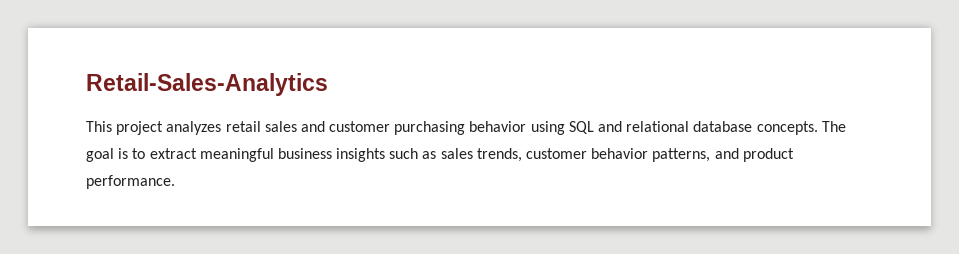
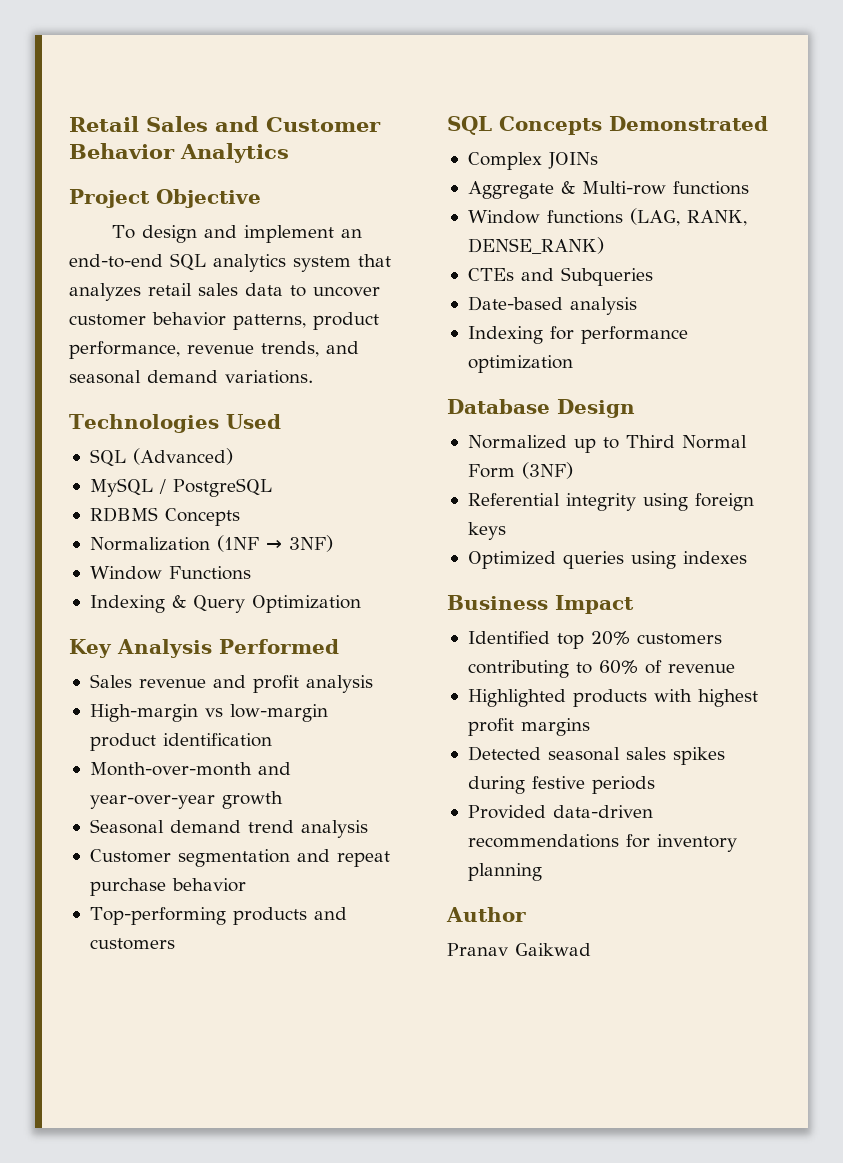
- Retail-Sales-Analytics
- This project analyzes retail sales and customer purchasing behavior using SQL and relational database concepts. The goal is to extract meaningful business insights such as sales trends, customer behavior patterns, and product performance.
+ Retail Sales and Customer Behavior Analytics
+ Project Objective
+ To design and implement an end-to-end SQL analytics system that analyzes retail sales data to uncover customer behavior patterns, product performance, revenue trends, and seasonal demand variations.
+ Technologies Used
+ SQL (Advanced)
+ MySQL / PostgreSQL
+ RDBMS Concepts
+ Normalization (1NF → 3NF)
+ Window Functions
+ Indexing & Query Optimization
+ Key Analysis Performed
+ Sales revenue and profit analysis
+ High-margin vs low-margin product identification
+ Month-over-month and year-over-year growth
+ Seasonal demand trend analysis
+ Customer segmentation and repeat purchase behavior
+ Top-performing products and customers
+ SQL Concepts Demonstrated
+ Complex JOINs
+ Aggregate & Multi-row functions
+ Window functions (LAG, RANK, DENSE_RANK)
+ CTEs and Subqueries
+ Date-based analysis
+ Indexing for performance optimization
+ Database Design
+ Normalized up to Third Normal Form (3NF)
+ Referential integrity using foreign keys
+ Optimized queries using indexes
+ Business Impact
+ Identified top 20% customers contributing to 60% of revenue
+ Highlighted products with highest profit margins
+ Detected seasonal sales spikes during festive periods
+ Provided data-driven recommendations for inventory planning
+ Author
+ Pranav Gaikwad

